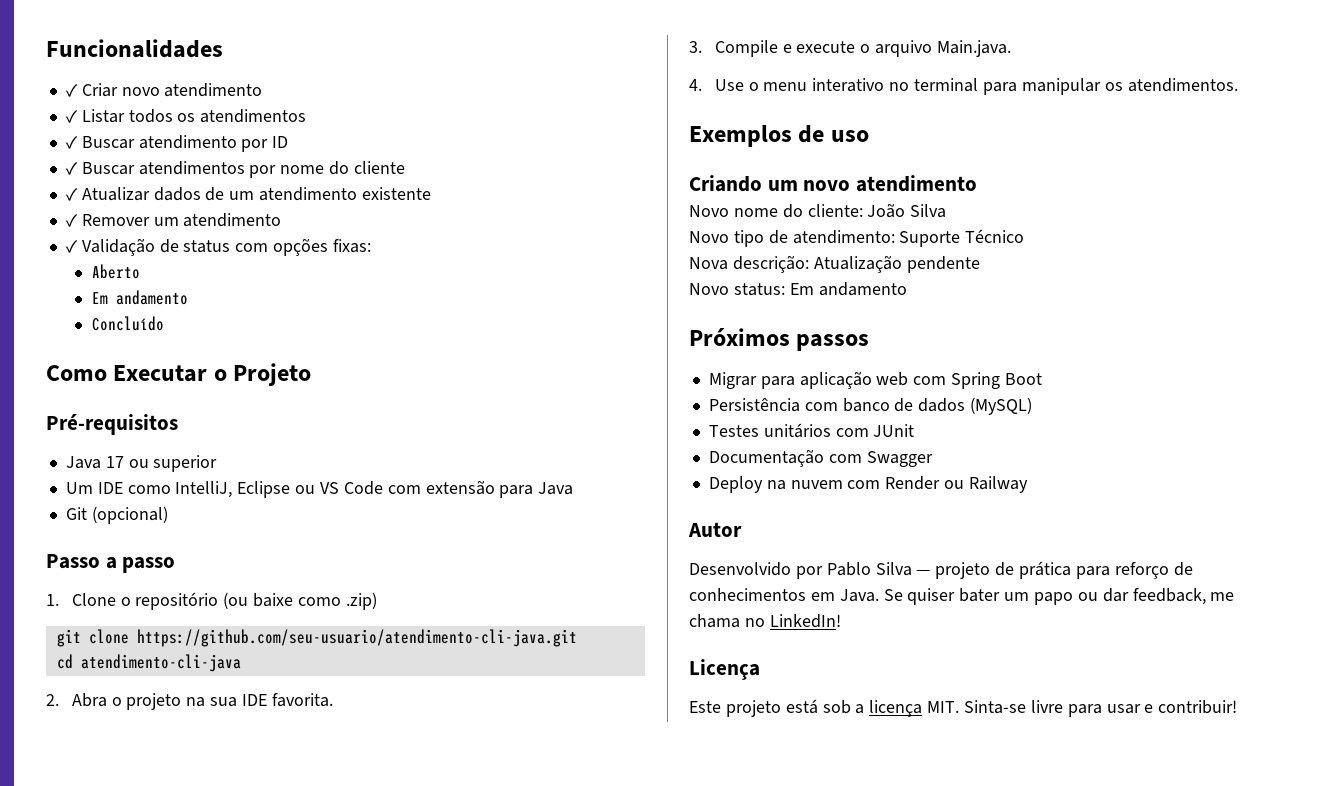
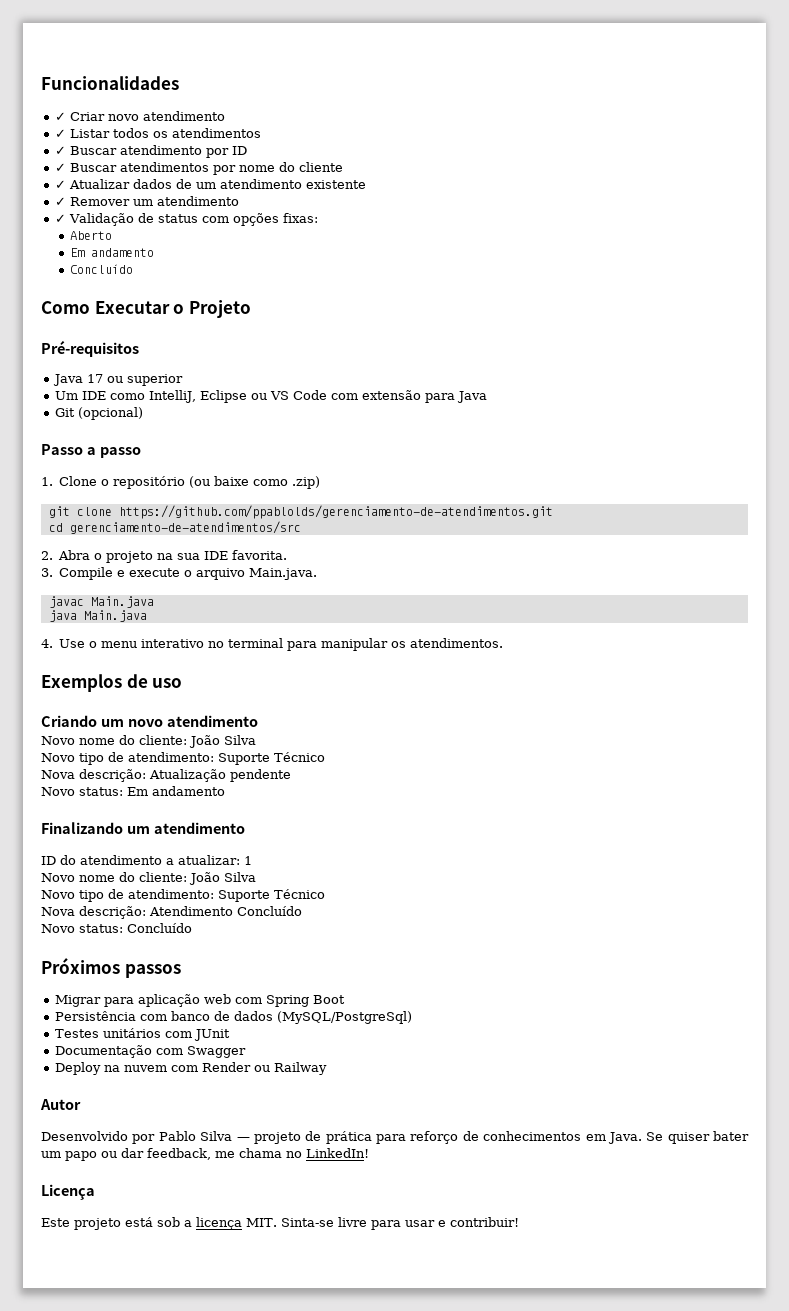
- git clone https://github.com/seu-usuario/atendimento-cli-java.git
+ git clone https://github.com/ppablolds/gerenciamento-de-atendimentos.git
- cd atendimento-cli-java
+ cd gerenciamento-de-atendimentos/src
+ javac Main.java
+ java Main.java
+ Finalizando um atendimento
+ ID do atendimento a atualizar: 1
+ Novo nome do cliente: João Silva
+ Novo tipo de atendimento: Suporte Técnico
+ Nova descrição: Atendimento Concluído
+ Novo status: Concluído
- Persistência com banco de dados (MySQL)
+ Persistência com banco de dados (MySQL/PostgreSql)

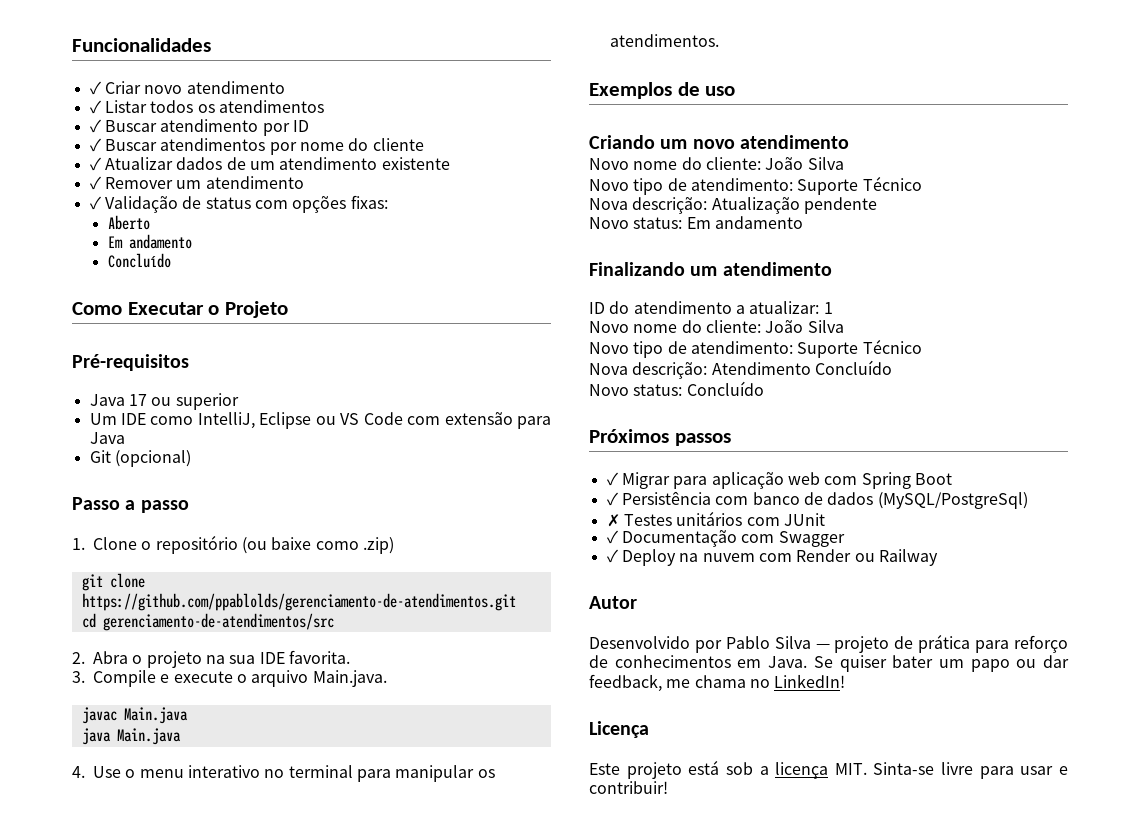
- Migrar para aplicação web com Spring Boot
+ ✓ Migrar para aplicação web com Spring Boot
- Persistência com banco de dados (MySQL/PostgreSql)
+ ✓ Persistência com banco de dados (MySQL/PostgreSql)
- Testes unitários com JUnit
+ ✗ Testes unitários com JUnit
- Documentação com Swagger
+ ✓ Documentação com Swagger
- Deploy na nuvem com Render ou Railway
+ ✓ Deploy na nuvem com Render ou Railway

